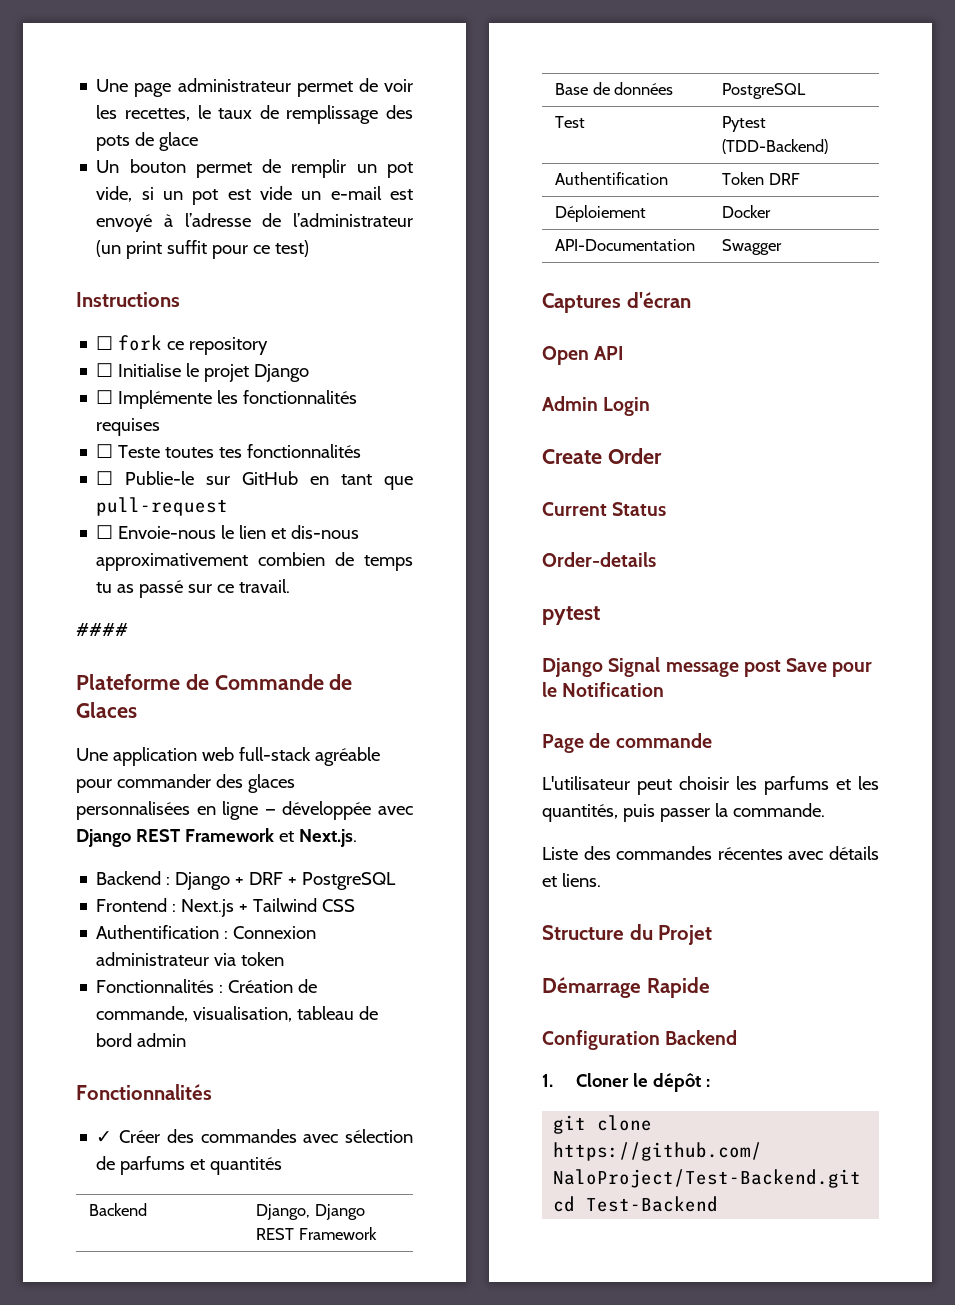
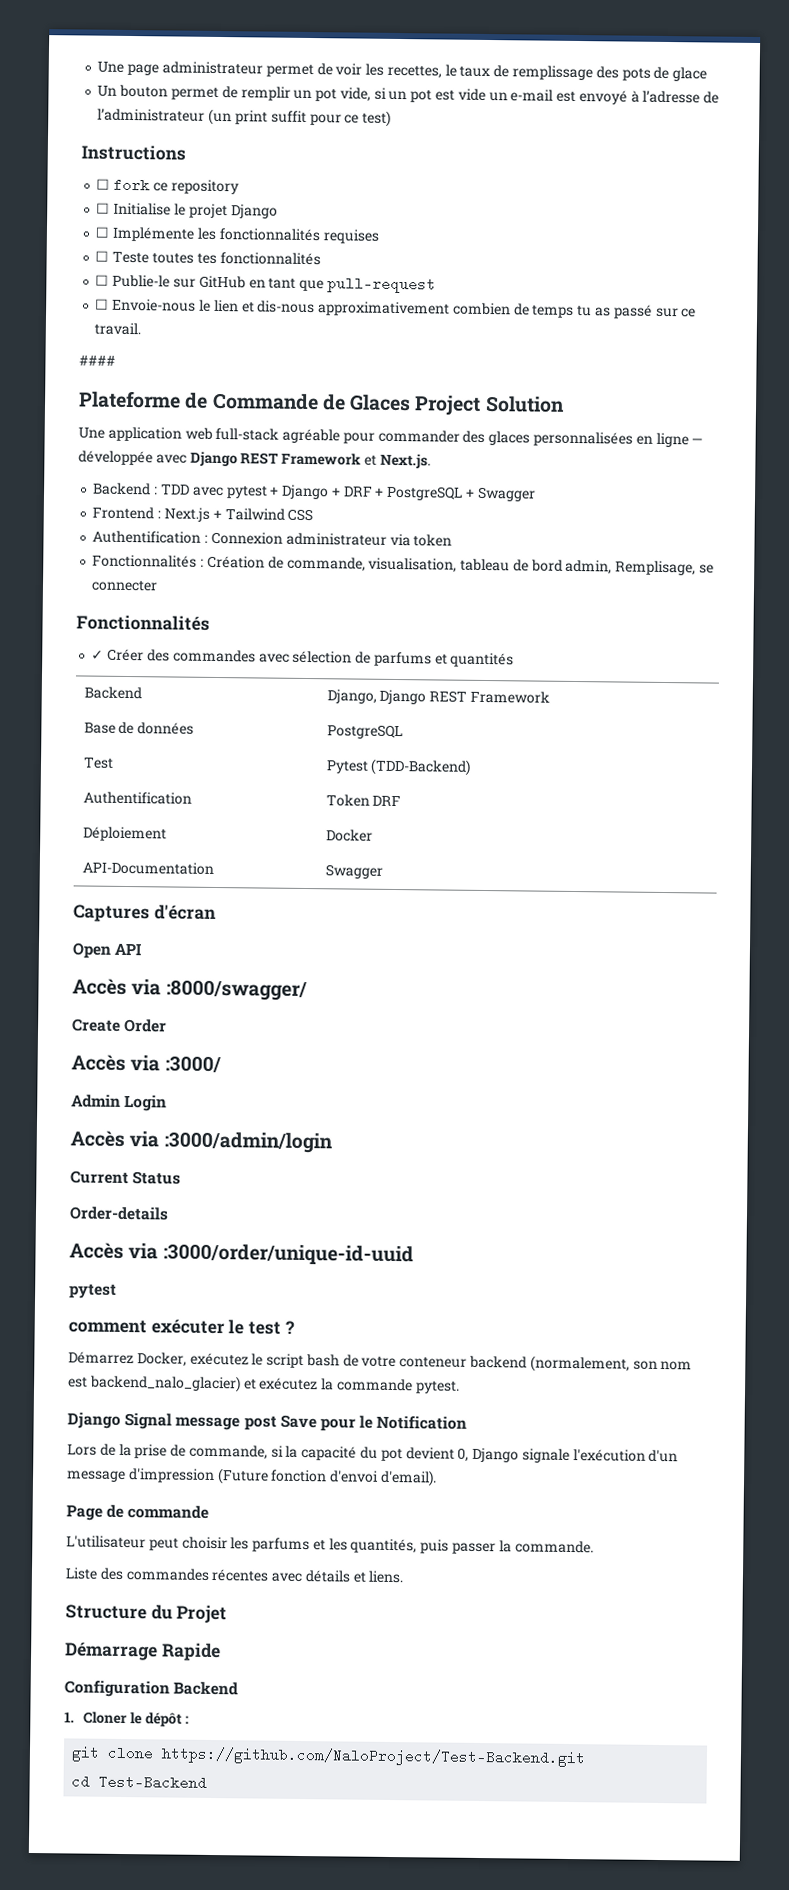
- Plateforme de Commande de Glaces
+ Plateforme de Commande de Glaces Project Solution
- Backend : Django + DRF + PostgreSQL
+ Backend : TDD avec pytest + Django + DRF + PostgreSQL + Swagger
- Fonctionnalités : Création de commande, visualisation, tableau de bord admin
+ Fonctionnalités : Création de commande, visualisation, tableau de bord admin, Remplisage, se connecter
+ Accès via :8000/swagger/
+ Create Order
+ Accès via :3000/
- Create Order
+ Accès via :3000/admin/login
+ Accès via :3000/order/unique-id-uuid
  pytest
+ comment exécuter le test ?
+ Démarrez Docker, exécutez le script bash de votre conteneur backend (normalement, son nom est backend_nalo_glacier) et exécutez la commande pytest.
+ Lors de la prise de commande, si la capacité du pot devient 0, Django signale l'exécution d'un message d'impression (Future fonction d'envoi d'email).

